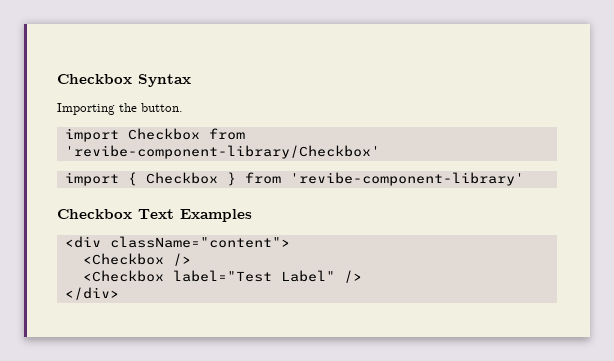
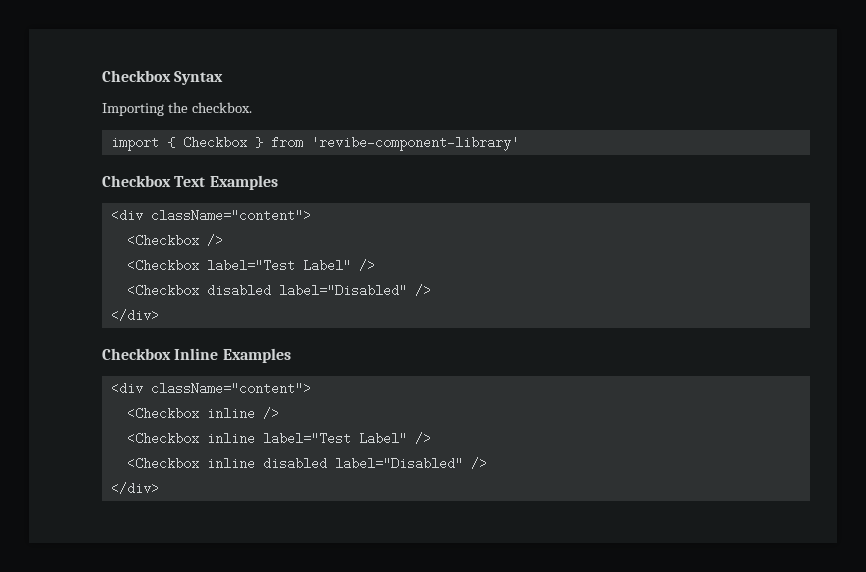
- Importing the button.
- import Checkbox from 'revibe-component-library/Checkbox'
+ Importing the checkbox.
+ <Checkbox disabled label="Disabled" />
+ </div>
+ Checkbox Inline Examples
+ <div className="content">
+ <Checkbox inline />
+ <Checkbox inline label="Test Label" />
+ <Checkbox inline disabled label="Disabled" />

